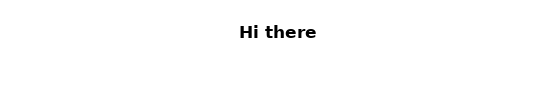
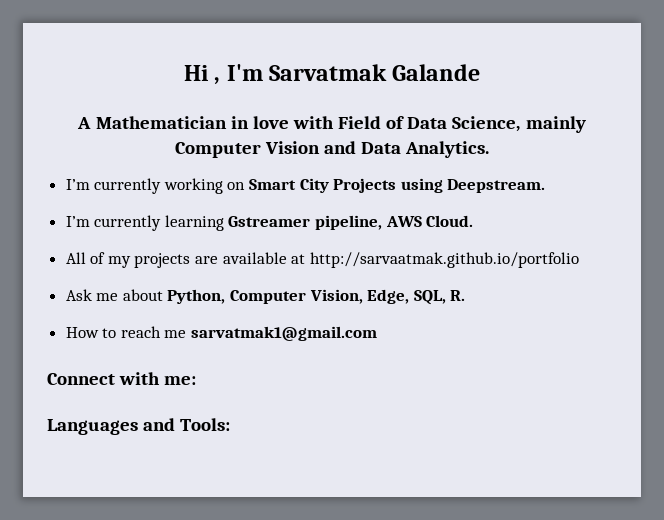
- Hi there
+ Hi , I'm Sarvatmak Galande
+ A Mathematician in love with Field of Data Science, mainly Computer Vision and Data Analytics.
+ I’m currently working on Smart City Projects using Deepstream.
+ I’m currently learning Gstreamer pipeline, AWS Cloud.
+ All of my projects are available at http://sarvaatmak.github.io/portfolio
+ Ask me about Python, Computer Vision, Edge, SQL, R.
+ How to reach me sarvatmak1@gmail.com
+ Connect with me:
+ Languages and Tools:

